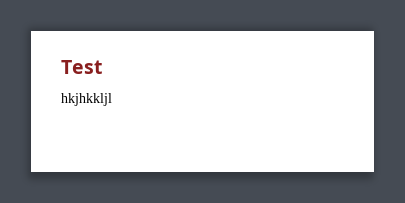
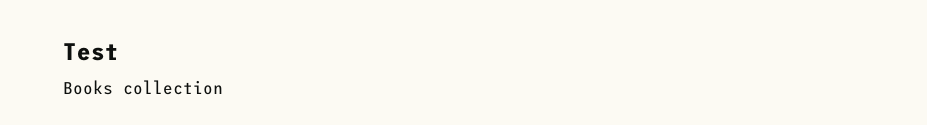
- hkjhkkljl
+ Books collection

